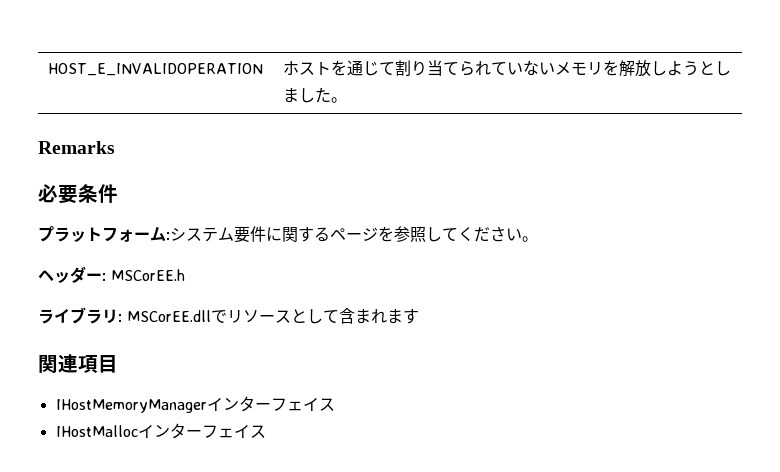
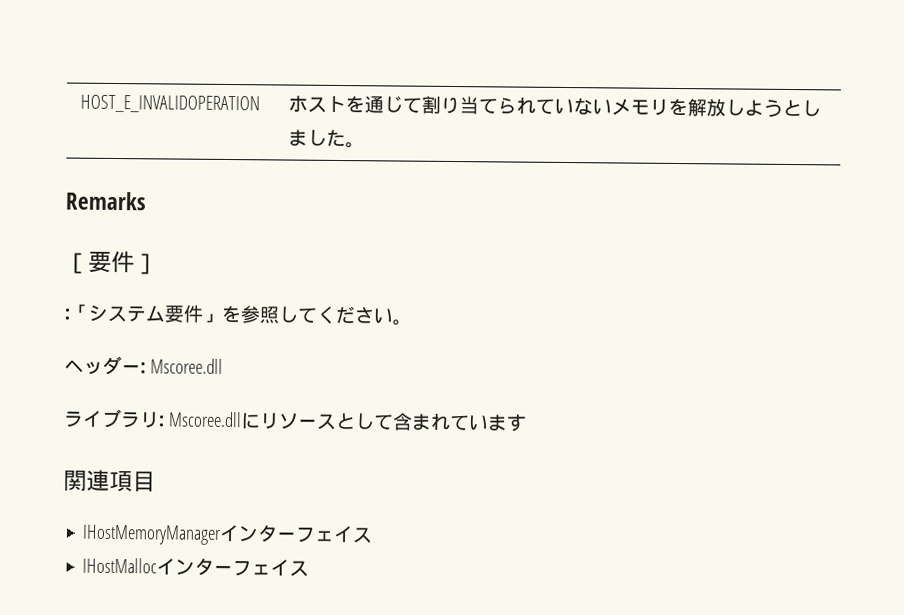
- 必要条件
- プラットフォーム:システム要件に関するページを参照してください。
+ ［要件］
+ :「システム要件」を参照してください。
- ヘッダー: MSCorEE.h
+ ヘッダー: Mscoree.dll
- ライブラリ: MSCorEE.dllでリソースとして含まれます
+ ライブラリ: Mscoree.dllにリソースとして含まれています

